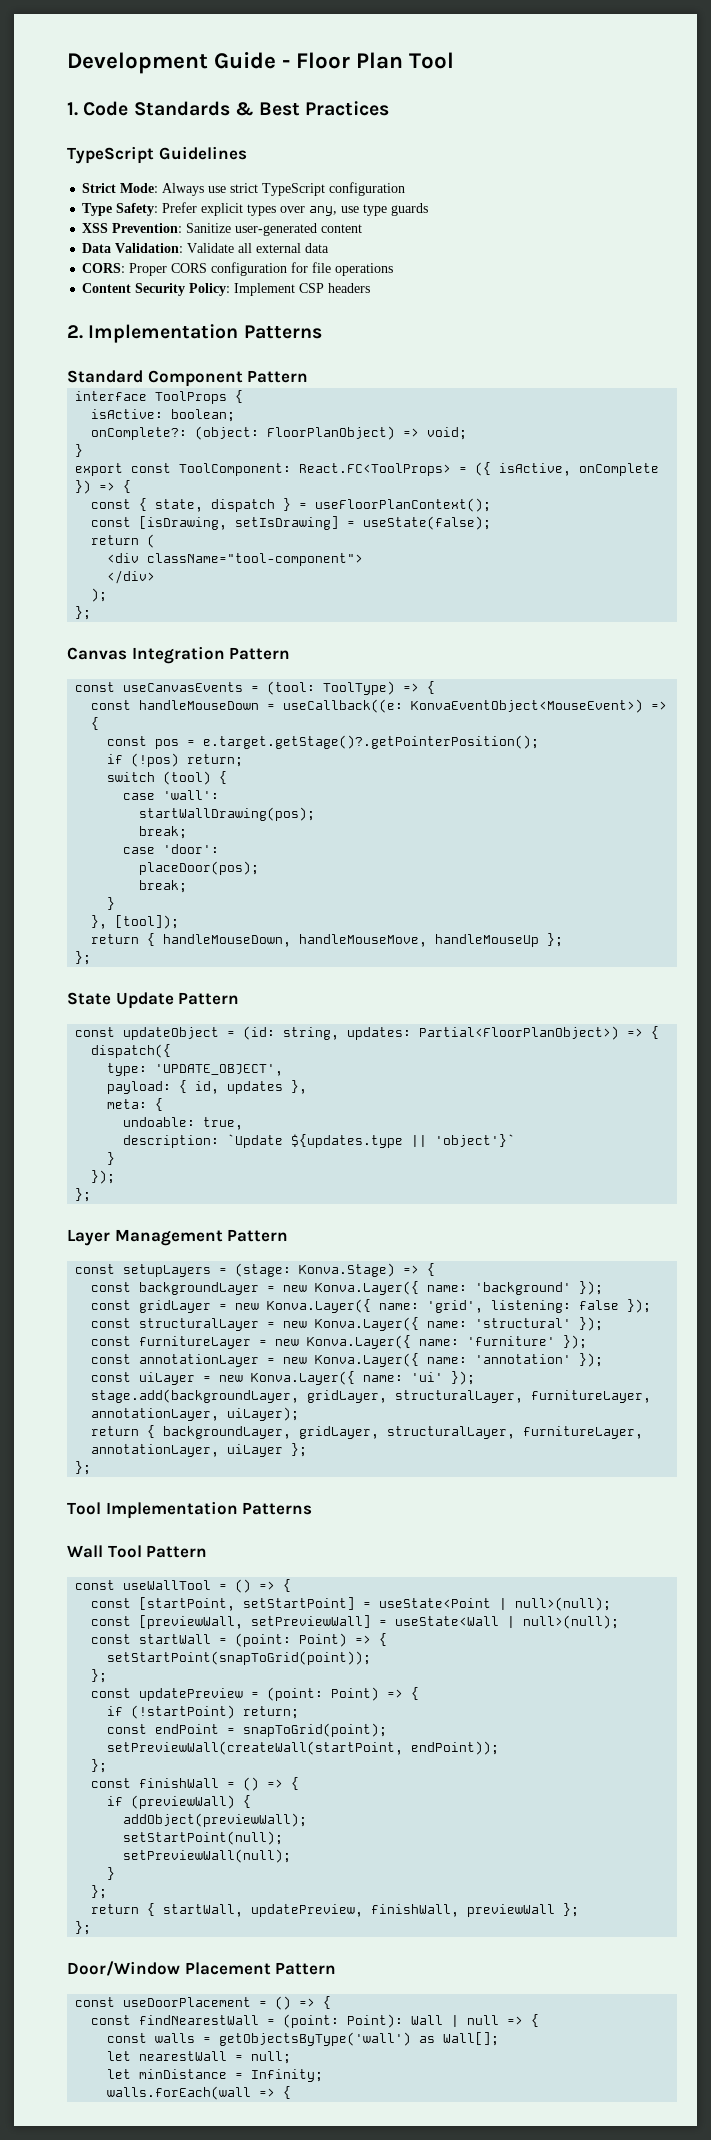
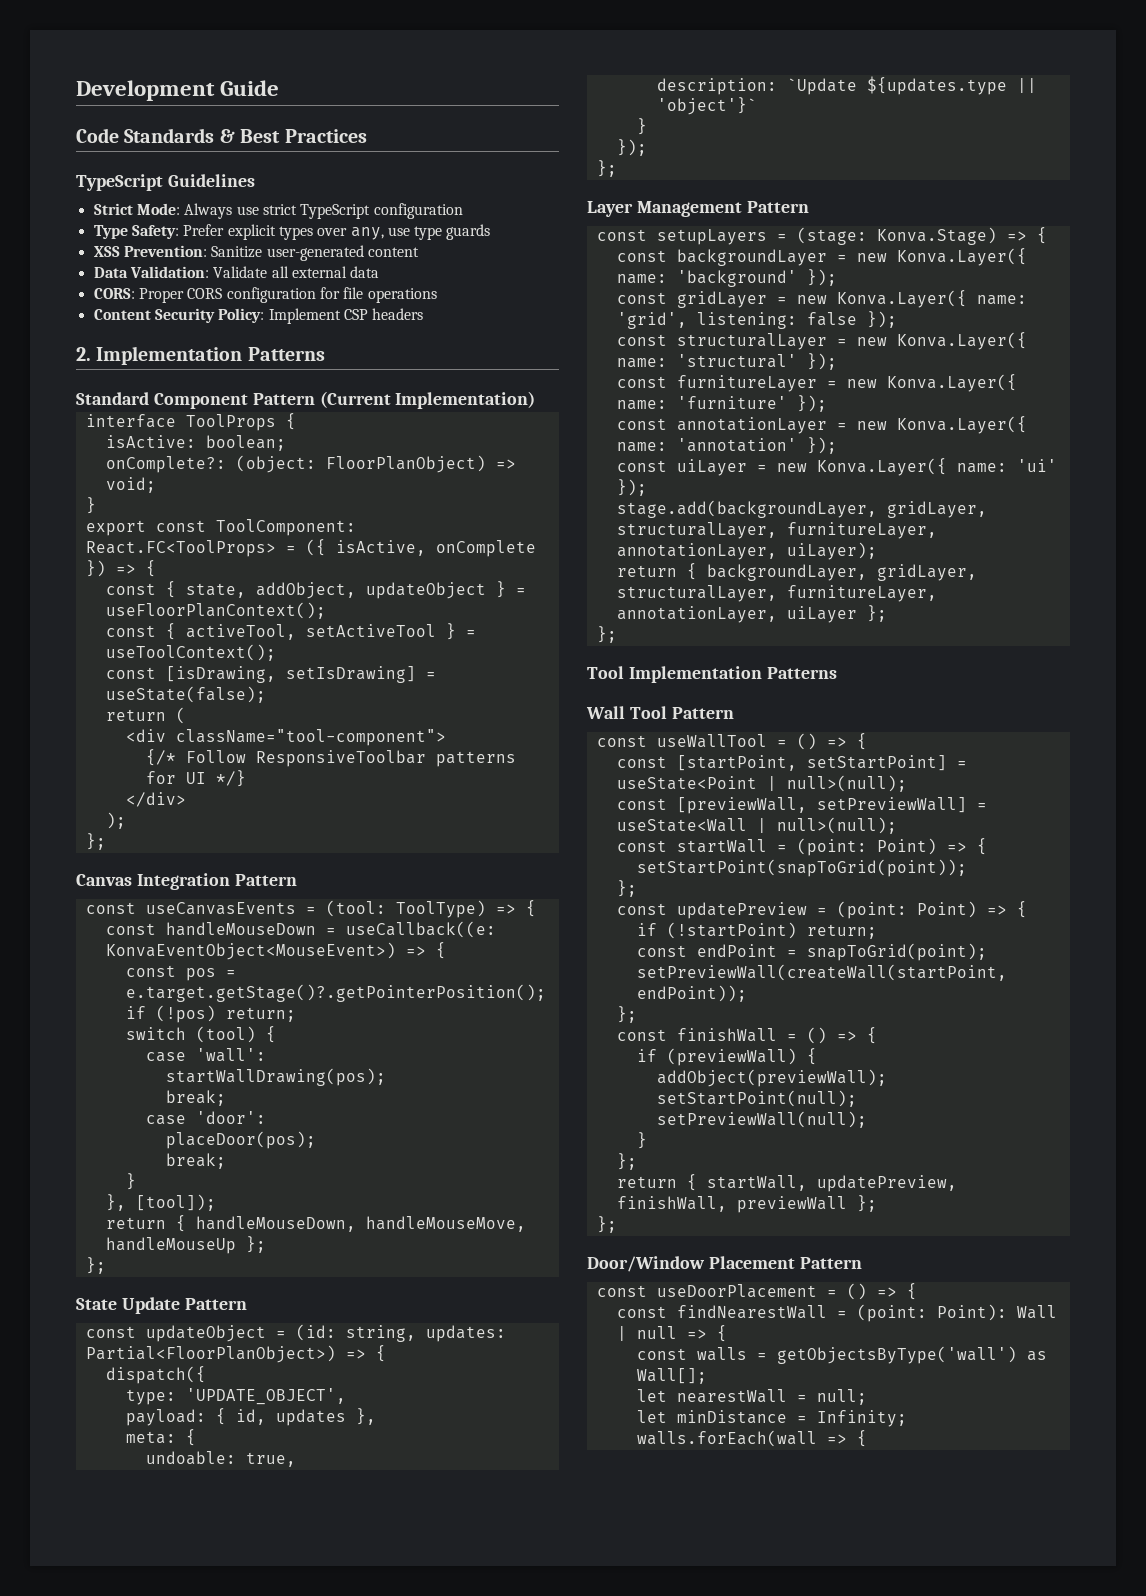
- Development Guide - Floor Plan Tool
- 1. Code Standards & Best Practices
+ Development Guide
+ Code Standards & Best Practices
- Standard Component Pattern
+ Standard Component Pattern (Current Implementation)
- const { state, dispatch } = useFloorPlanContext();
+ const { state, addObject, updateObject } = useFloorPlanContext();
+ const { activeTool, setActiveTool } = useToolContext();
+ {/* Follow ResponsiveToolbar patterns for UI */}

